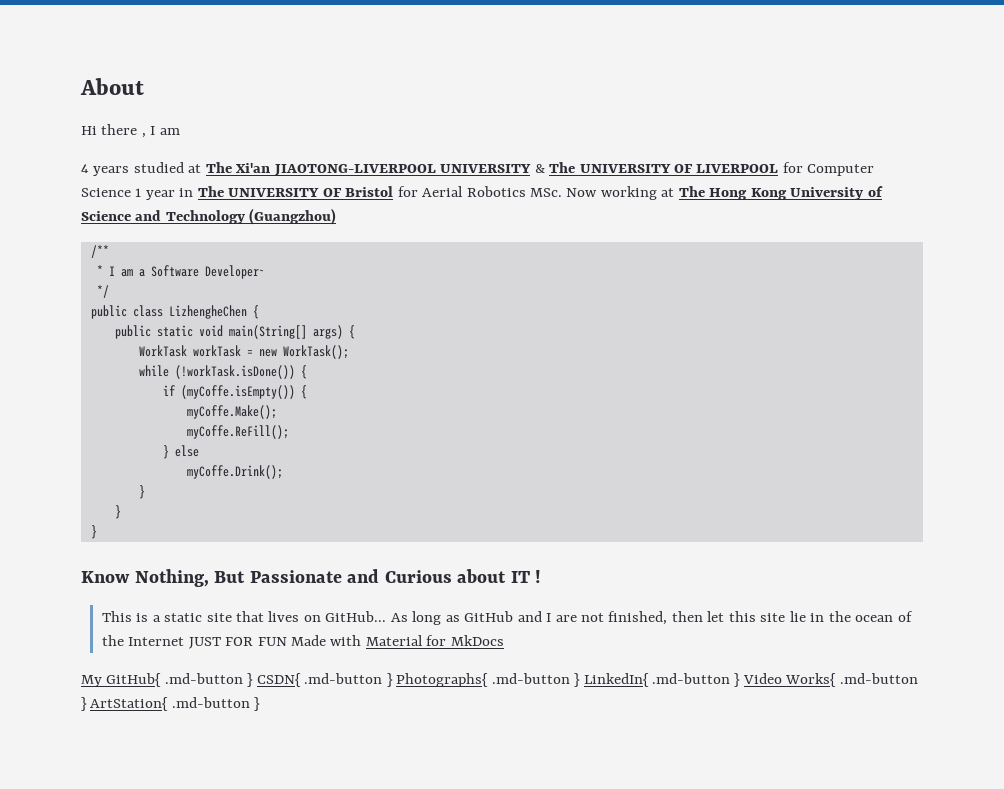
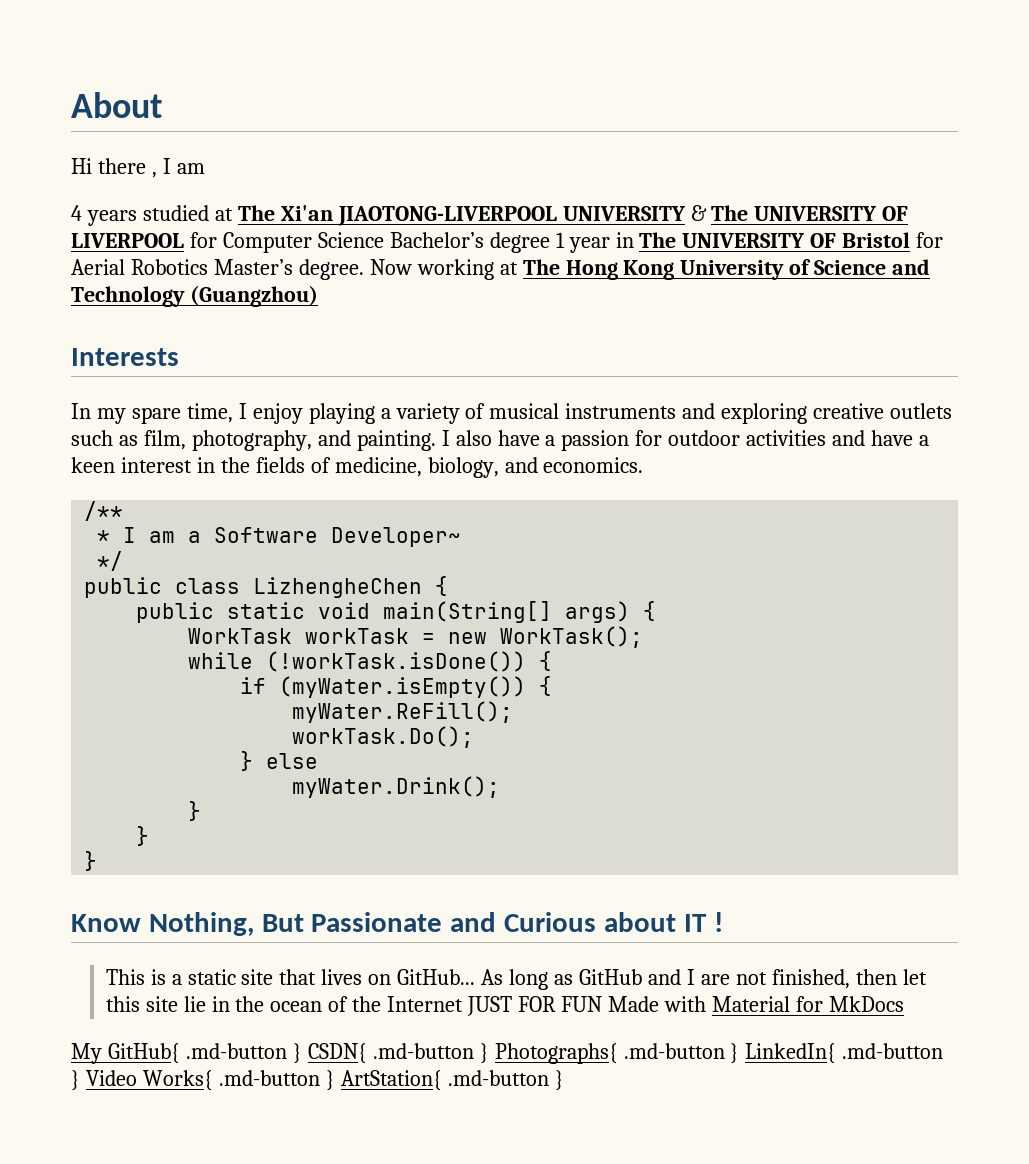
- 4 years studied at The Xi'an JIAOTONG-LIVERPOOL UNIVERSITY & The UNIVERSITY OF LIVERPOOL for Computer Science 1 year in The UNIVERSITY OF Bristol for Aerial Robotics MSc. Now working at The Hong Kong University of Science and Technology (Guangzhou)
+ 4 years studied at The Xi'an JIAOTONG-LIVERPOOL UNIVERSITY & The UNIVERSITY OF LIVERPOOL for Computer Science Bachelor’s degree 1 year in The UNIVERSITY OF Bristol for Aerial Robotics Master’s degree. Now working at The Hong Kong University of Science and Technology (Guangzhou)
+ Interests
+ In my spare time, I enjoy playing a variety of musical instruments and exploring creative outlets such as film, photography, and painting. I also have a passion for outdoor activities and have a keen interest in the fields of medicine, biology, and economics.
- if (myCoffe.isEmpty()) {
- myCoffe.Make();
- myCoffe.ReFill();
+ if (myWater.isEmpty()) {
+ myWater.ReFill();
+ workTask.Do();
- myCoffe.Drink();
+ myWater.Drink();

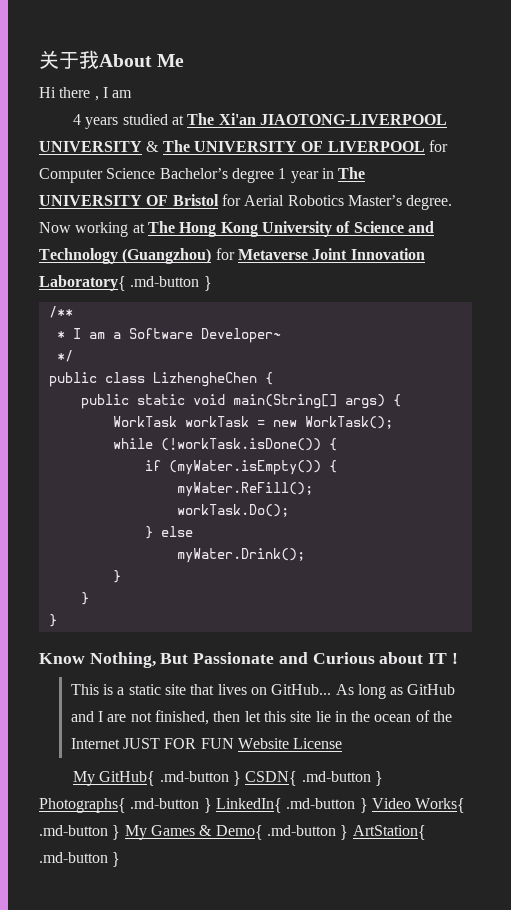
- About
+ 关于我About Me
- Now working at The Hong Kong University of Science and Technology (Guangzhou)
- Interests
- In my spare time, I enjoy playing a variety of musical instruments and exploring creative outlets such as film, photography, and painting. I also have a passion for outdoor activities and have a keen interest in the fields of medicine, biology, and economics.
+ Now working at The Hong Kong University of Science and Technology (Guangzhou) for Metaverse Joint Innovation Laboratory{ .md-button }
- As long as GitHub and I are not finished, then let this site lie in the ocean of the Internet JUST FOR FUN Made with Material for MkDocs
+ As long as GitHub and I are not finished, then let this site lie in the ocean of the Internet JUST FOR FUN Website License
- My GitHub{ .md-button } CSDN{ .md-button } Photographs{ .md-button } LinkedIn{ .md-button } Video Works{ .md-button } ArtStation{ .md-button }
+ My GitHub{ .md-button } CSDN{ .md-button } Photographs{ .md-button } LinkedIn{ .md-button } Video Works{ .md-button } My Games & Demo{ .md-button } ArtStation{ .md-button }

